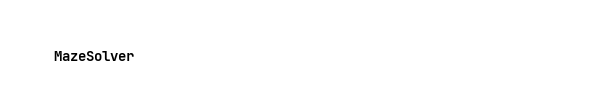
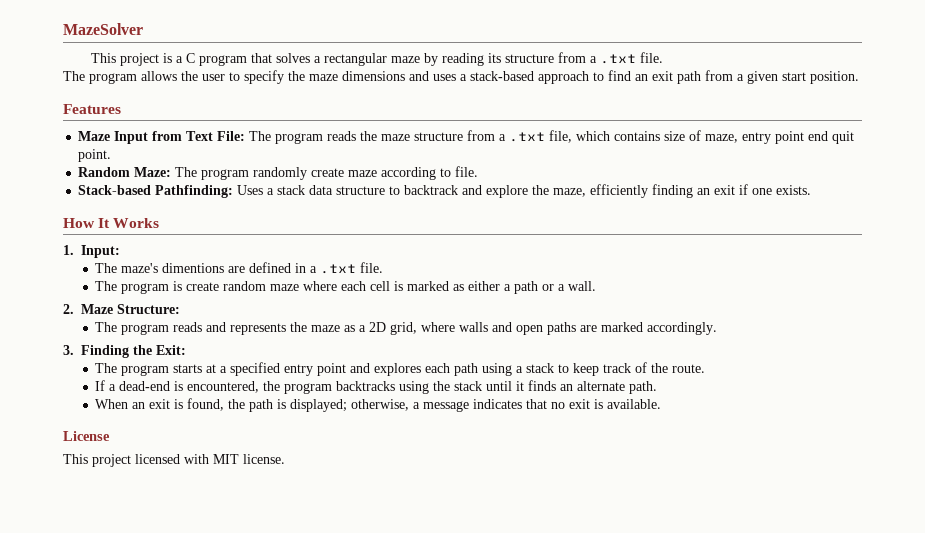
+ This project is a C program that solves a rectangular maze by reading its structure from a .txt file.
+ The program allows the user to specify the maze dimensions and uses a stack-based approach to find an exit path from a given start position.
+ Features
+ Maze Input from Text File: The program reads the maze structure from a .txt file, which contains size of maze, entry point end quit point.
+ Random Maze: The program randomly create maze according to file.
+ Stack-based Pathfinding: Uses a stack data structure to backtrack and explore the maze, efficiently finding an exit if one exists.
+ How It Works
+ 1. Input:
+ The maze's dimentions are defined in a .txt file.
+ The program is create random maze where each cell is marked as either a path or a wall.
+ 2. Maze Structure:
+ The program reads and represents the maze as a 2D grid, where walls and open paths are marked accordingly.
+ 3. Finding the Exit:
+ The program starts at a specified entry point and explores each path using a stack to keep track of the route.
+ If a dead-end is encountered, the program backtracks using the stack until it finds an alternate path.
+ When an exit is found, the path is displayed; otherwise, a message indicates that no exit is available.
+ License
+ This project licensed with MIT license.

